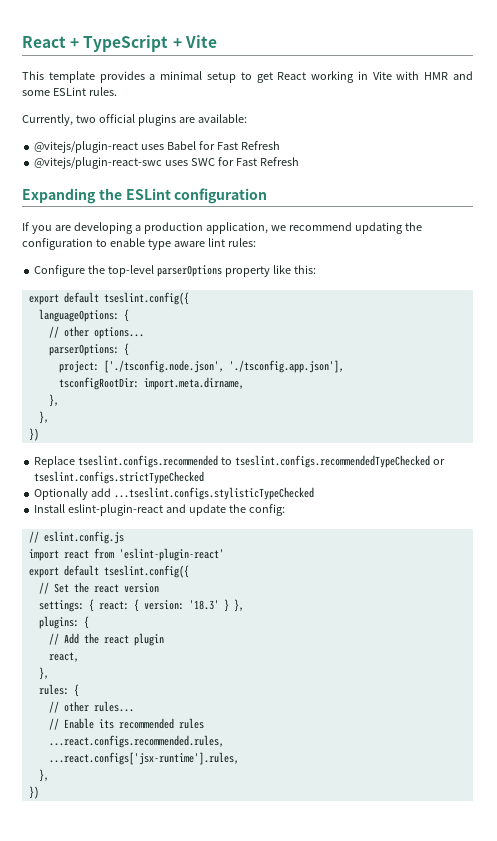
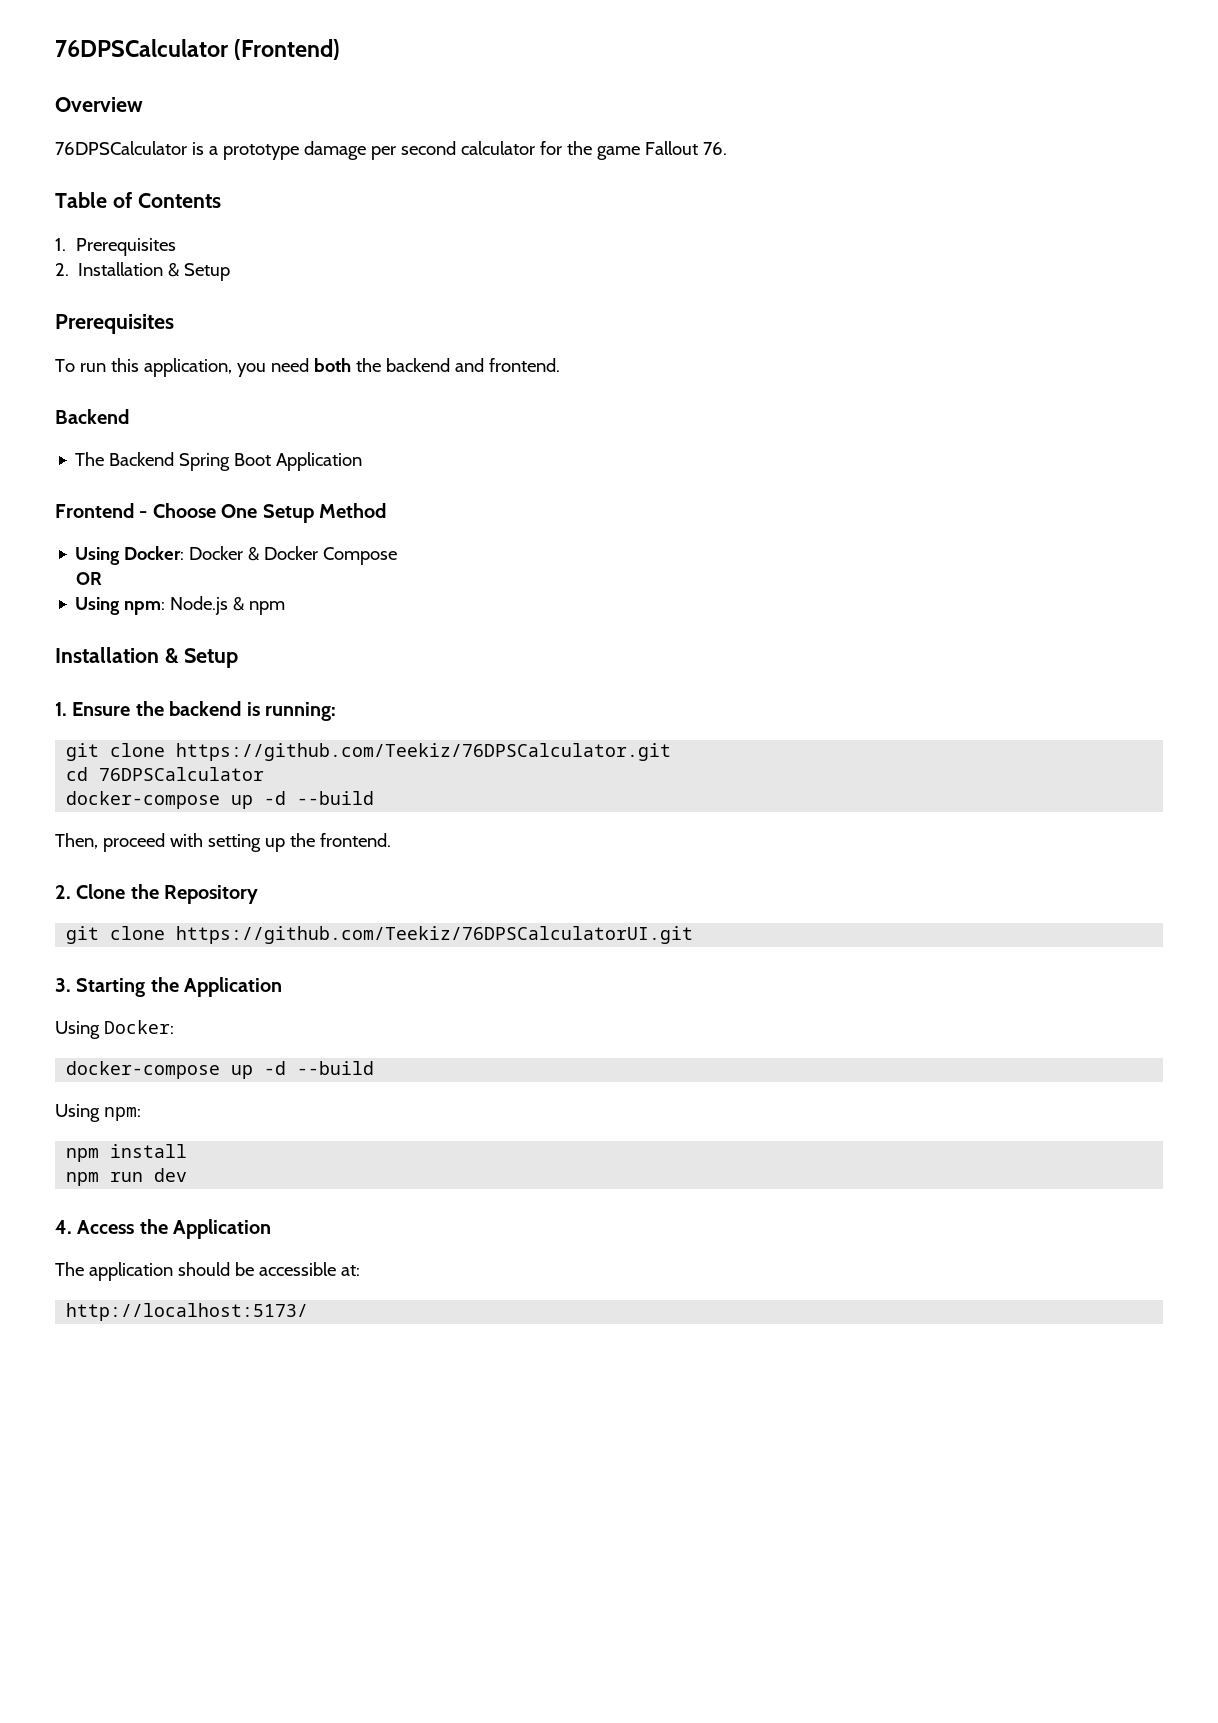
- React + TypeScript + Vite
- This template provides a minimal setup to get React working in Vite with HMR and some ESLint rules.
- Currently, two official plugins are available:
- @vitejs/plugin-react uses Babel for Fast Refresh
- @vitejs/plugin-react-swc uses SWC for Fast Refresh
- Expanding the ESLint configuration
- If you are developing a production application, we recommend updating the configuration to enable type aware lint rules:
- Configure the top-level parserOptions property like this:
- export default tseslint.config({
- languageOptions: {
- // other options...
- parserOptions: {
- project: ['./tsconfig.node.json', './tsconfig.app.json'],
- tsconfigRootDir: import.meta.dirname,
- },
- },
- })
- Replace tseslint.configs.recommended to tseslint.configs.recommendedTypeChecked or tseslint.configs.strictTypeChecked
- Optionally add ...tseslint.configs.stylisticTypeChecked
- Install eslint-plugin-react and update the config:
- // eslint.config.js
- import react from 'eslint-plugin-react'
- export default tseslint.config({
- // Set the react version
- settings: { react: { version: '18.3' } },
- plugins: {
- // Add the react plugin
- react,
- },
- rules: {
- // other rules...
- // Enable its recommended rules
- ...react.configs.recommended.rules,
- ...react.configs['jsx-runtime'].rules,
- },
- })
+ 76DPSCalculator (Frontend)
+ Overview
+ 76DPSCalculator is a prototype damage per second calculator for the game Fallout 76.
+ Table of Contents
+ 1. Prerequisites
+ 2. Installation & Setup
+ Prerequisites
+ To run this application, you need both the backend and frontend.
+ Backend
+ The Backend Spring Boot Application
+ Frontend - Choose One Setup Method
+ Using Docker: Docker & Docker Compose
+ OR
+ Using npm: Node.js & npm
+ Installation & Setup
+ 1. Ensure the backend is running:
+ git clone https://github.com/Teekiz/76DPSCalculator.git
+ cd 76DPSCalculator
+ docker-compose up -d --build
+ Then, proceed with setting up the frontend.
+ 2. Clone the Repository
+ git clone https://github.com/Teekiz/76DPSCalculatorUI.git
+ 3. Starting the Application
+ Using Docker:
+ docker-compose up -d --build
+ Using npm:
+ npm install
+ npm run dev
+ 4. Access the Application
+ The application should be accessible at:
+ http://localhost:5173/

